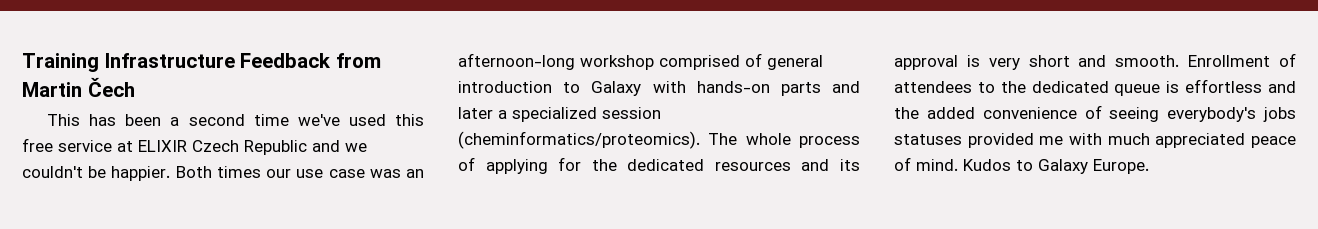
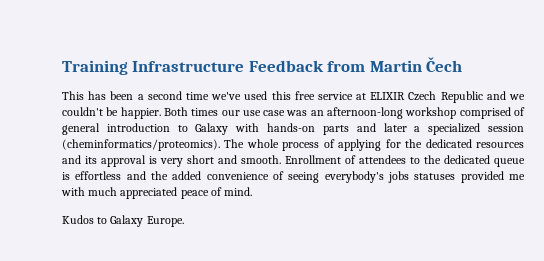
- Enrollment of attendees to the dedicated queue is effortless and the added convenience of seeing everybody's jobs statuses provided me with much appreciated peace of mind. Kudos to Galaxy Europe.
+ Enrollment of attendees to the dedicated queue is effortless and the added convenience of seeing everybody's jobs statuses provided me with much appreciated peace of mind.
+ Kudos to Galaxy Europe.

